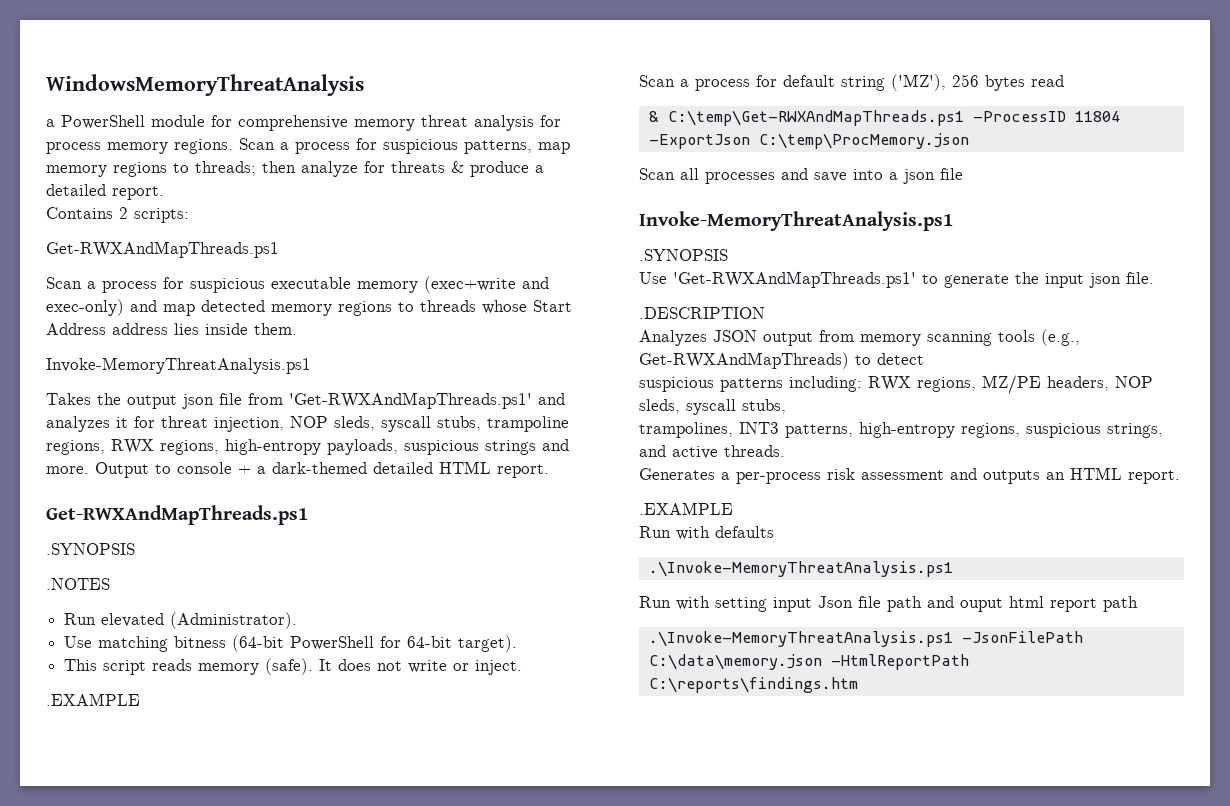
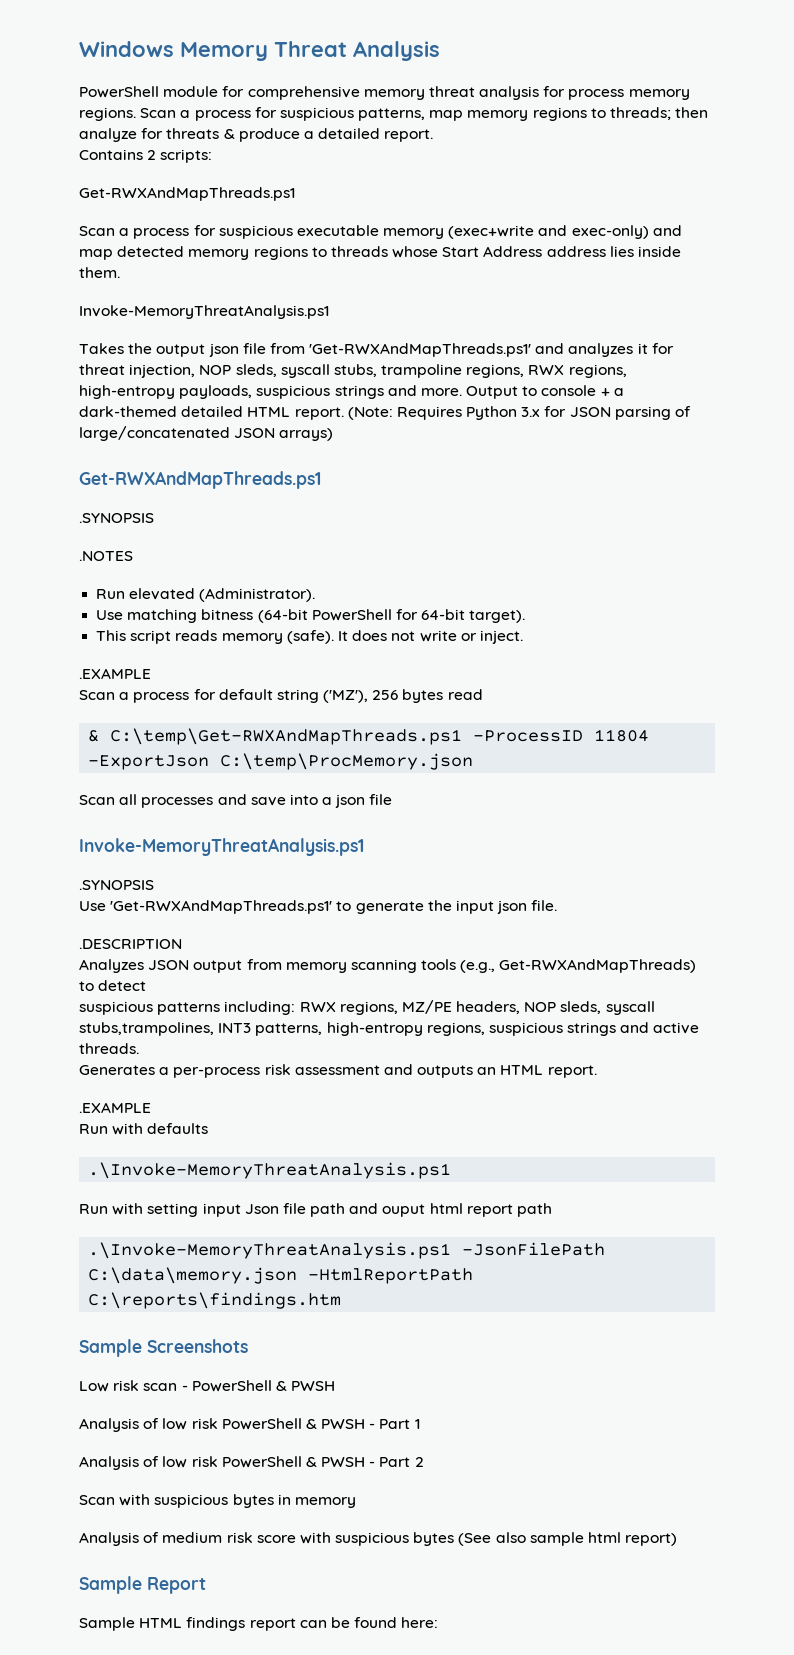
- WindowsMemoryThreatAnalysis
- a PowerShell module for comprehensive memory threat analysis for process memory regions.
+ Windows Memory Threat Analysis
+ PowerShell module for comprehensive memory threat analysis for process memory regions.
+ (Note: Requires Python 3.x for JSON parsing of large/concatenated JSON arrays)
- suspicious patterns including: RWX regions, MZ/PE headers, NOP sleds, syscall stubs,
- trampolines, INT3 patterns, high-entropy regions, suspicious strings, and active threads.
+ suspicious patterns including: RWX regions, MZ/PE headers, NOP sleds, syscall stubs,trampolines, INT3 patterns, high-entropy regions, suspicious strings and active threads.
+ Sample Screenshots
+ Low risk scan - PowerShell & PWSH
+ Analysis of low risk PowerShell & PWSH - Part 1
+ Analysis of low risk PowerShell & PWSH - Part 2
+ Scan with suspicious bytes in memory
+ Analysis of medium risk score with suspicious bytes (See also sample html report)
+ Sample Report
+ Sample HTML findings report can be found here:

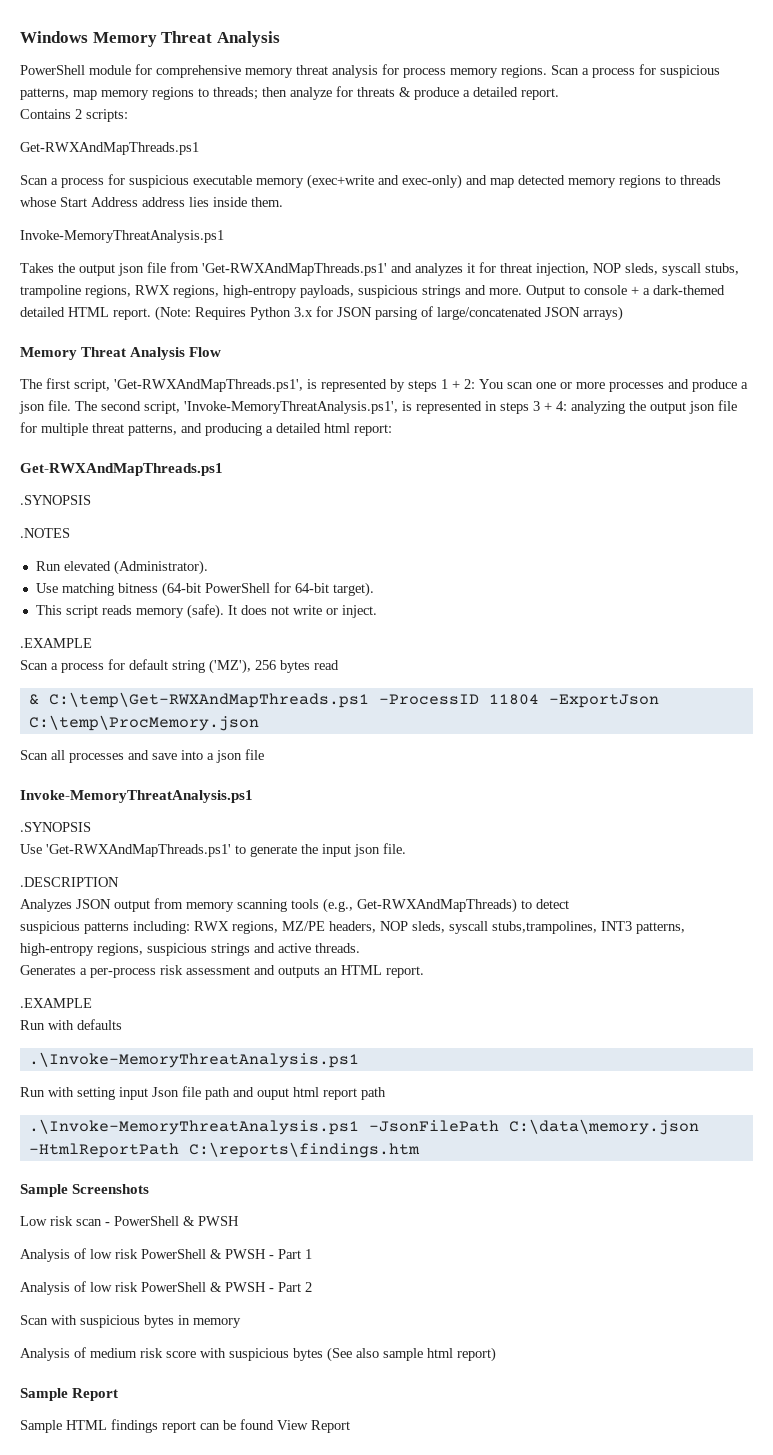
+ Memory Threat Analysis Flow
+ The first script, 'Get-RWXAndMapThreads.ps1', is represented by steps 1 + 2: You scan one or more processes and produce a json file. The second script, 'Invoke-MemoryThreatAnalysis.ps1', is represented in steps 3 + 4: analyzing the output json file for multiple threat patterns, and producing a detailed html report:
- Sample HTML findings report can be found here:
+ Sample HTML findings report can be found View Report

